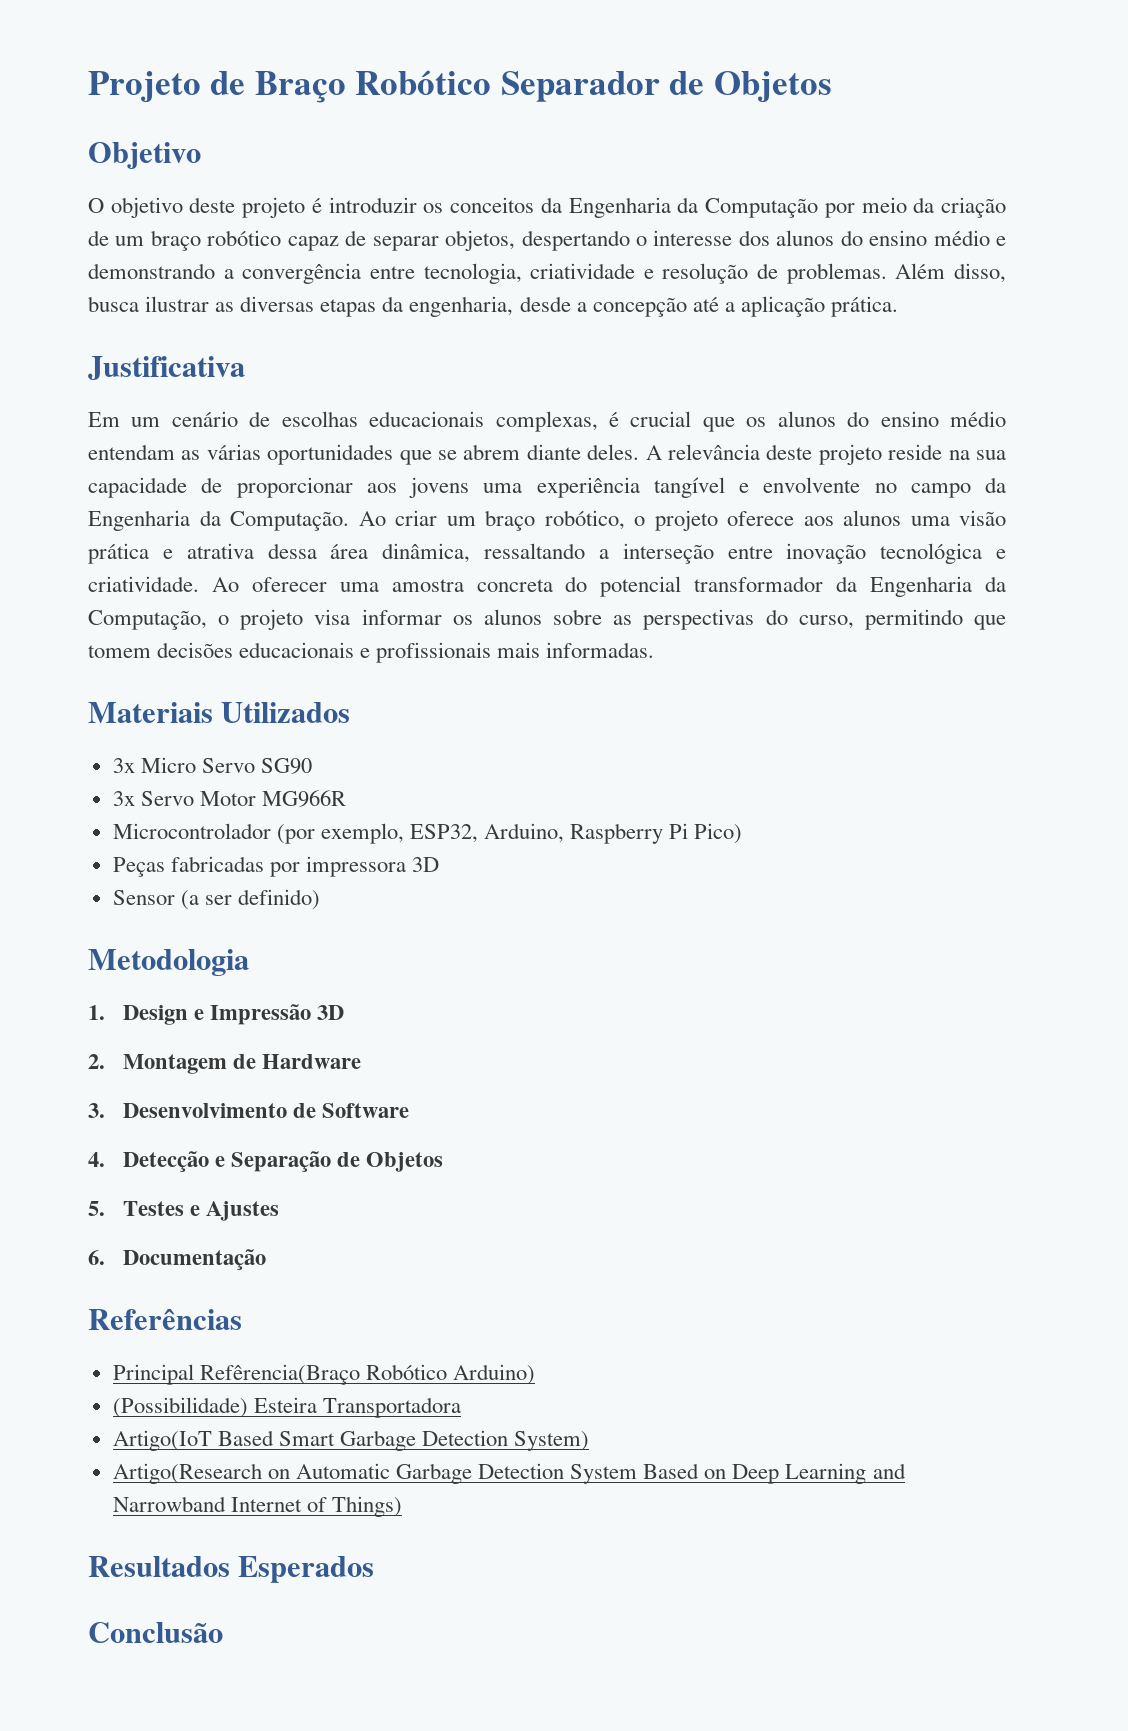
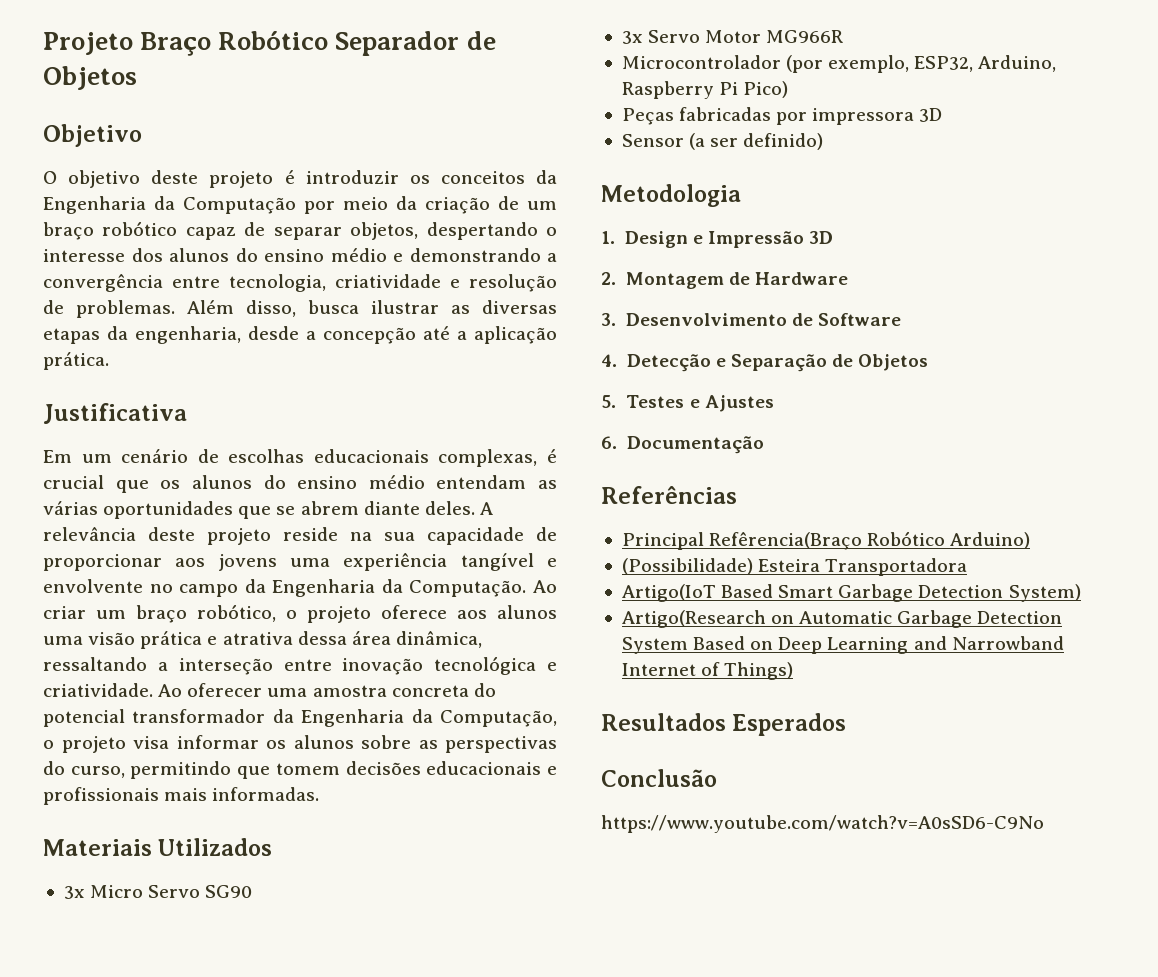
- Projeto de Braço Robótico Separador de Objetos
+ Projeto Braço Robótico Separador de Objetos
+ https://www.youtube.com/watch?v=A0sSD6-C9No

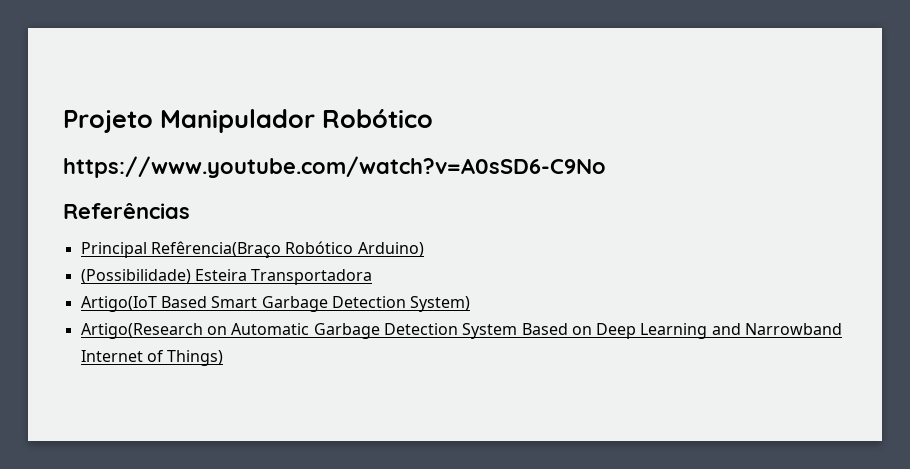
- Projeto Braço Robótico Separador de Objetos
- Objetivo
- O objetivo deste projeto é introduzir os conceitos da Engenharia da Computação por meio da criação de um braço robótico capaz de separar objetos, despertando o interesse dos alunos do ensino médio e demonstrando a convergência entre tecnologia, criatividade e resolução de problemas. Além disso, busca ilustrar as diversas etapas da engenharia, desde a concepção até a aplicação prática.
- Justificativa
- Em um cenário de escolhas educacionais complexas, é crucial que os alunos do ensino médio entendam as várias oportunidades que se abrem diante deles. A relevância deste projeto reside na sua capacidade de proporcionar aos jovens uma experiência tangível e envolvente no campo da Engenharia da Computação. Ao criar um braço robótico, o projeto oferece aos alunos uma visão prática e atrativa dessa área dinâmica, ressaltando a interseção entre inovação tecnológica e criatividade. Ao oferecer uma amostra concreta do potencial transformador da Engenharia da Computação, o projeto visa informar os alunos sobre as perspectivas do curso, permitindo que tomem decisões educacionais e profissionais mais informadas.
- Materiais Utilizados
- 3x Micro Servo SG90
- 3x Servo Motor MG966R
- Microcontrolador (por exemplo, ESP32, Arduino, Raspberry Pi Pico)
- Peças fabricadas por impressora 3D
- Sensor (a ser definido)
- Metodologia
- 1. Design e Impressão 3D
- 2. Montagem de Hardware
- 3. Desenvolvimento de Software
- 4. Detecção e Separação de Objetos
- 5. Testes e Ajustes
- 6. Documentação
+ Projeto Manipulador Robótico
+ https://www.youtube.com/watch?v=A0sSD6-C9No
- Resultados Esperados
- Conclusão
- https://www.youtube.com/watch?v=A0sSD6-C9No

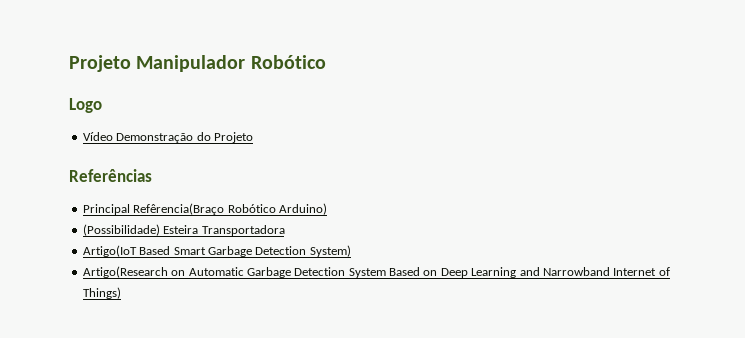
- https://www.youtube.com/watch?v=A0sSD6-C9No
+ Logo
+ Vídeo Demonstração do Projeto

